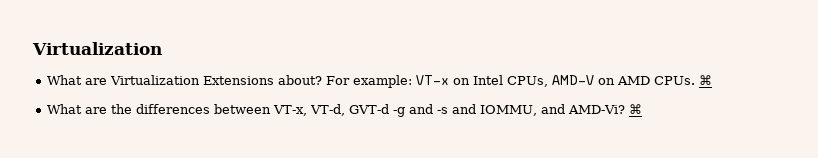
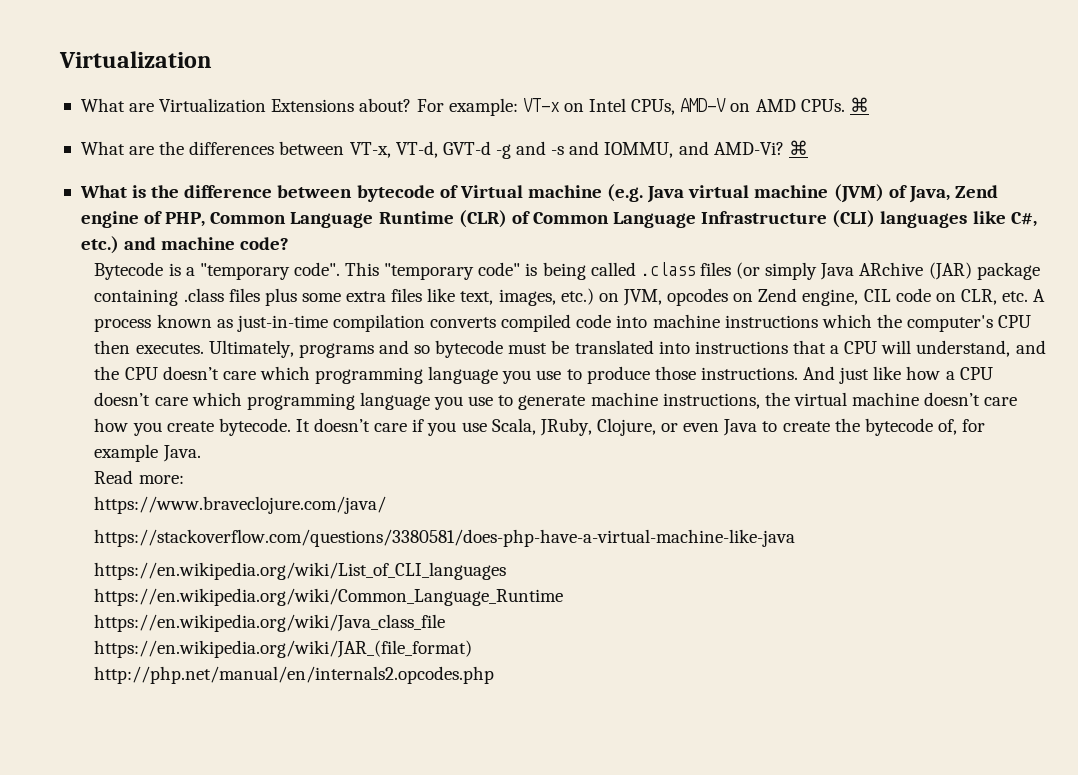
+ What is the difference between bytecode of Virtual machine (e.g. Java virtual machine (JVM) of Java, Zend engine of PHP, Common Language Runtime (CLR) of Common Language Infrastructure (CLI) languages like C#, etc.) and machine code?
+ Bytecode is a "temporary code". This "temporary code" is being called .class files (or simply Java ARchive (JAR) package containing .class files plus some extra files like text, images, etc.) on JVM, opcodes on Zend engine, CIL code on CLR, etc. A process known as just-in-time compilation converts compiled code into machine instructions which the computer's CPU then executes. Ultimately, programs and so bytecode must be translated into instructions that a CPU will understand, and the CPU doesn’t care which programming language you use to produce those instructions. And just like how a CPU doesn’t care which programming language you use to generate machine instructions, the virtual machine doesn’t care how you create bytecode. It doesn’t care if you use Scala, JRuby, Clojure, or even Java to create the bytecode of, for example Java.
+ Read more:
+ https://www.braveclojure.com/java/
+ https://stackoverflow.com/questions/3380581/does-php-have-a-virtual-machine-like-java
+ https://en.wikipedia.org/wiki/List_of_CLI_languages
+ https://en.wikipedia.org/wiki/Common_Language_Runtime
+ https://en.wikipedia.org/wiki/Java_class_file
+ https://en.wikipedia.org/wiki/JAR_(file_format)
+ http://php.net/manual/en/internals2.opcodes.php

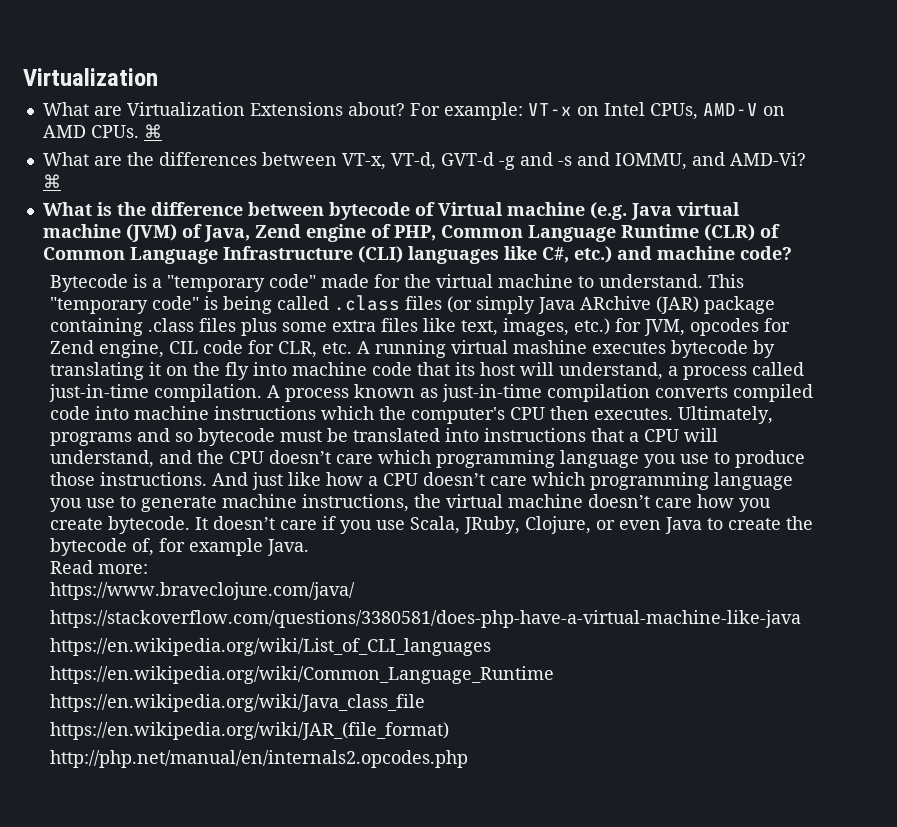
- Bytecode is a "temporary code".
+ Bytecode is a "temporary code" made for the virtual machine to understand.
- This "temporary code" is being called .class files (or simply Java ARchive (JAR) package containing .class files plus some extra files like text, images, etc.) on JVM, opcodes on Zend engine, CIL code on CLR, etc. A process known as just-in-time compilation converts compiled code into machine instructions which the computer's CPU then executes.
+ This "temporary code" is being called .class files (or simply Java ARchive (JAR) package containing .class files plus some extra files like text, images, etc.) for JVM, opcodes for Zend engine, CIL code for CLR, etc. A running virtual mashine executes bytecode by translating it on the fly into machine code that its host will understand, a process called just-in-time compilation. A process known as just-in-time compilation converts compiled code into machine instructions which the computer's CPU then executes.

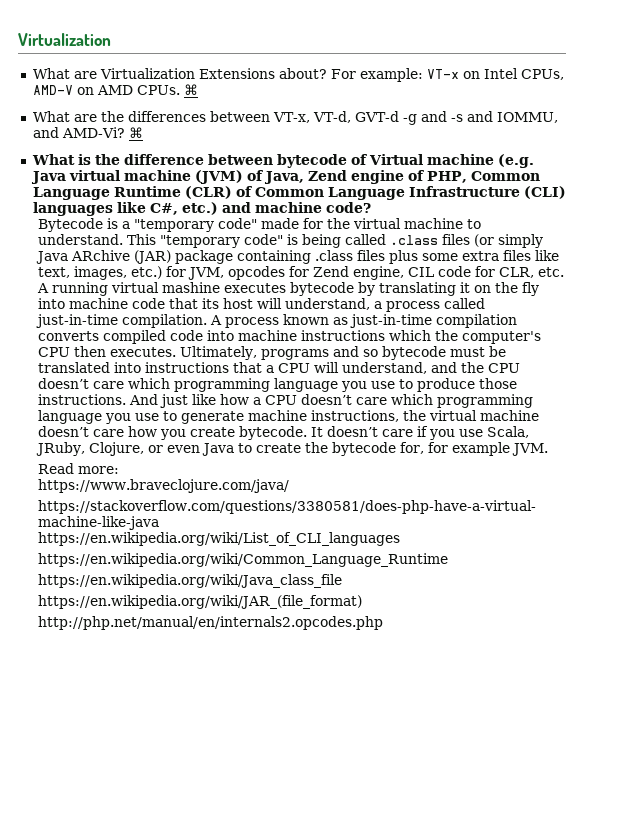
- It doesn’t care if you use Scala, JRuby, Clojure, or even Java to create the bytecode of, for example Java.
+ It doesn’t care if you use Scala, JRuby, Clojure, or even Java to create the bytecode for, for example JVM.

